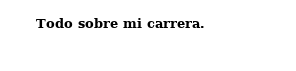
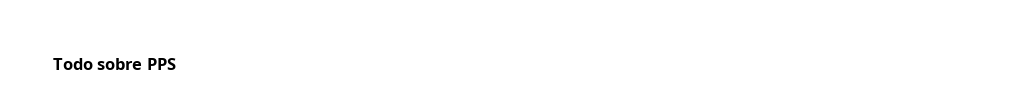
- Todo sobre mi carrera.
+ Todo sobre PPS

